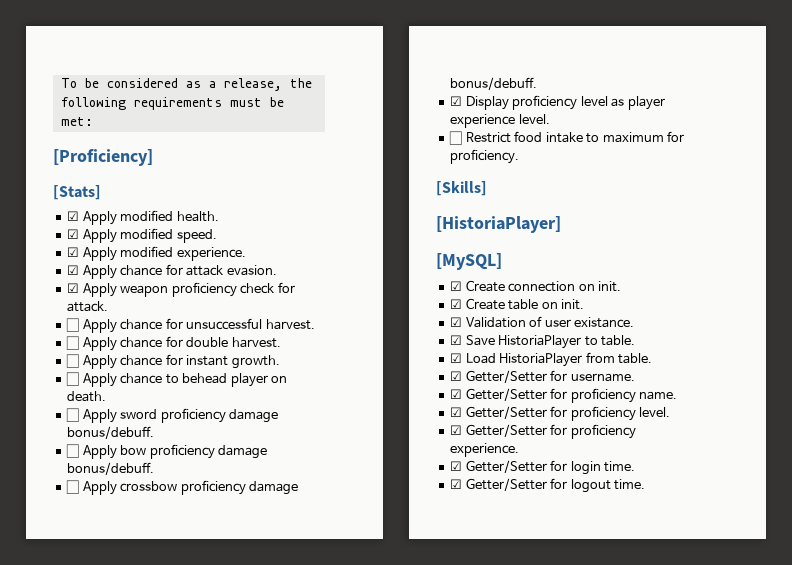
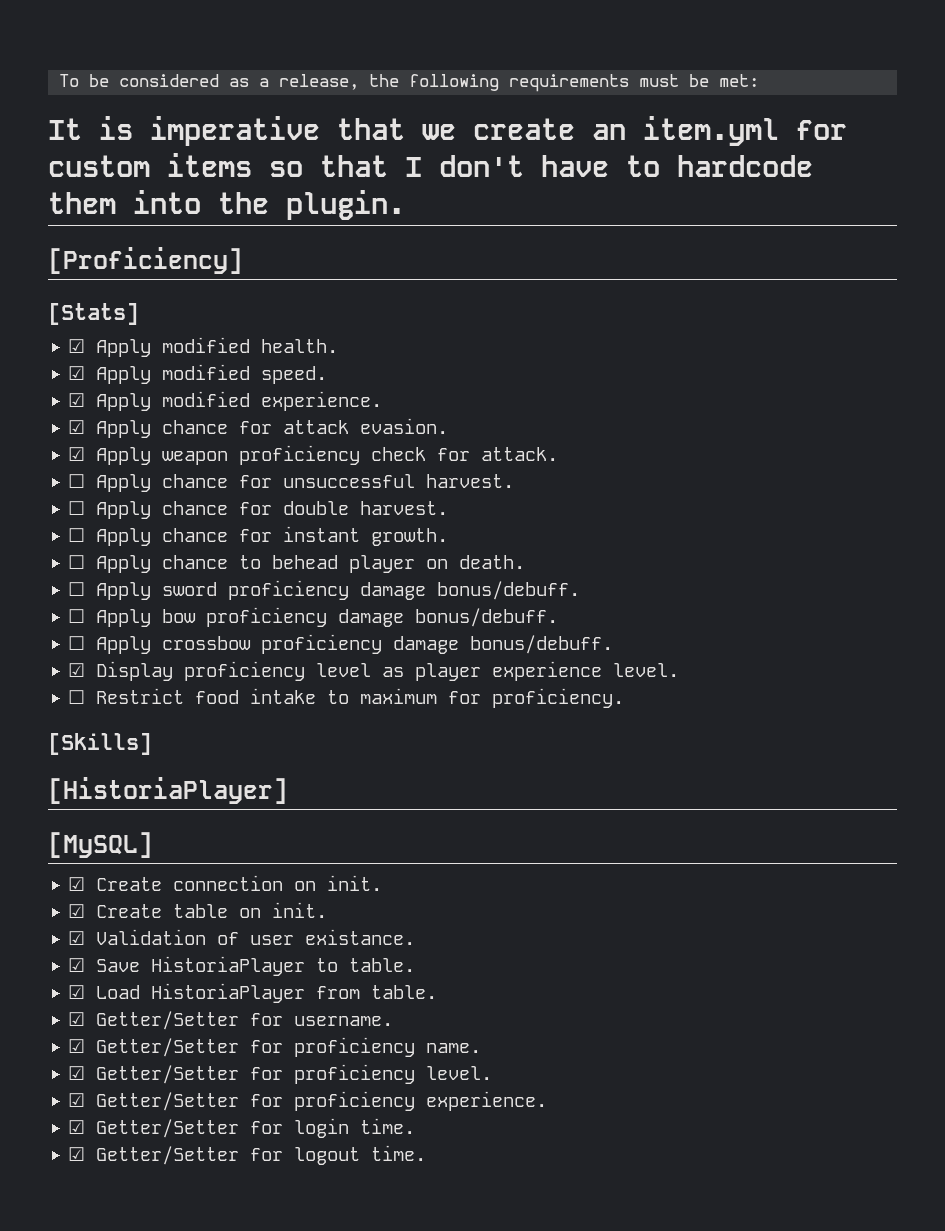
+ It is imperative that we create an item.yml for custom items so that I don't have to hardcode them into the plugin.

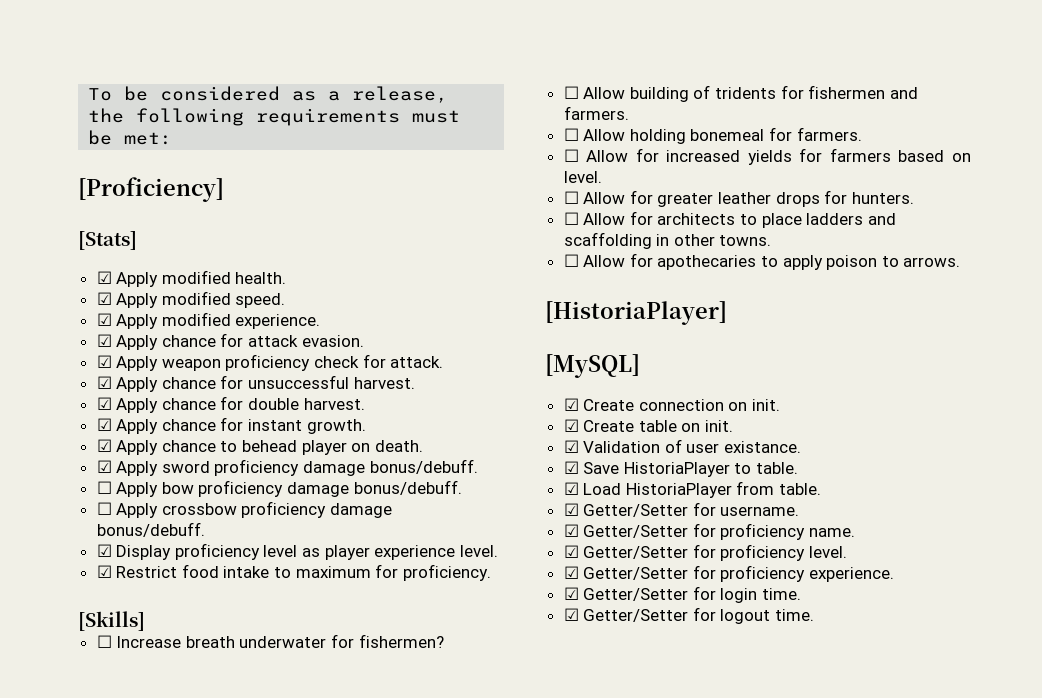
- It is imperative that we create an item.yml for custom items so that I don't have to hardcode them into the plugin.
- ☐ Apply chance for unsuccessful harvest.
+ ☑ Apply chance for unsuccessful harvest.
- ☐ Apply chance for double harvest.
+ ☑ Apply chance for double harvest.
- ☐ Apply chance for instant growth.
+ ☑ Apply chance for instant growth.
- ☐ Apply chance to behead player on death.
+ ☑ Apply chance to behead player on death.
- ☐ Apply sword proficiency damage bonus/debuff.
+ ☑ Apply sword proficiency damage bonus/debuff.
- ☐ Restrict food intake to maximum for proficiency.
+ ☑ Restrict food intake to maximum for proficiency.
+ ☐ Increase breath underwater for fishermen?
+ ☐ Allow building of tridents for fishermen and farmers.
+ ☐ Allow holding bonemeal for farmers.
+ ☐ Allow for increased yields for farmers based on level.
+ ☐ Allow for greater leather drops for hunters.
+ ☐ Allow for architects to place ladders and scaffolding in other towns.
+ ☐ Allow for apothecaries to apply poison to arrows.

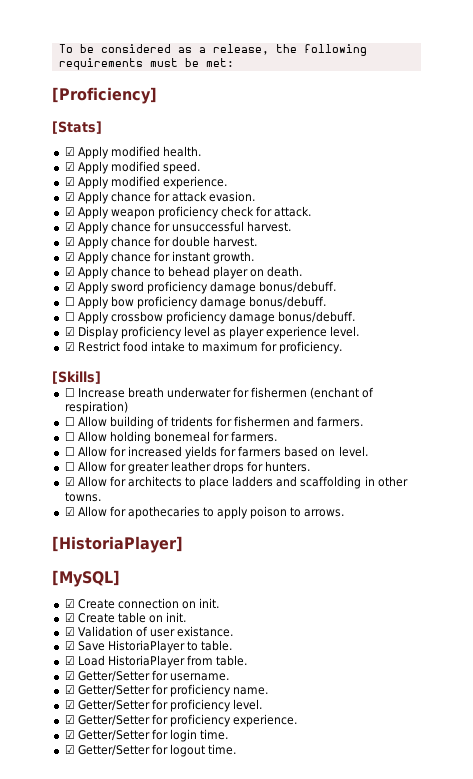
- ☐ Increase breath underwater for fishermen?
+ ☐ Increase breath underwater for fishermen (enchant of respiration)
- ☐ Allow for architects to place ladders and scaffolding in other towns.
+ ☑ Allow for architects to place ladders and scaffolding in other towns.
- ☐ Allow for apothecaries to apply poison to arrows.
+ ☑ Allow for apothecaries to apply poison to arrows.

